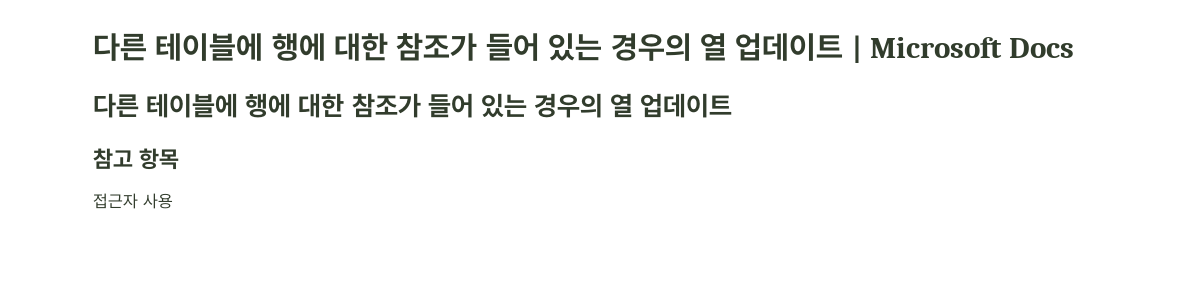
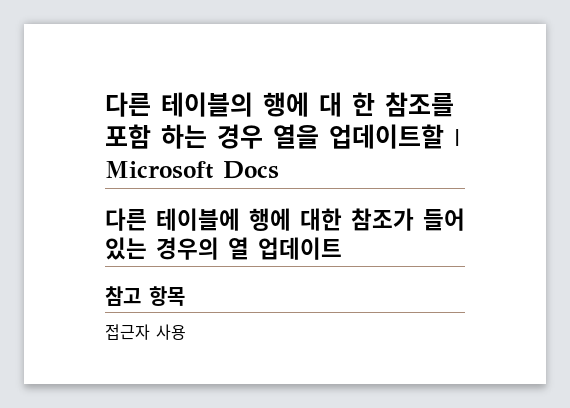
- 다른 테이블에 행에 대한 참조가 들어 있는 경우의 열 업데이트 | Microsoft Docs
+ 다른 테이블의 행에 대 한 참조를 포함 하는 경우 열을 업데이트할 | Microsoft Docs

